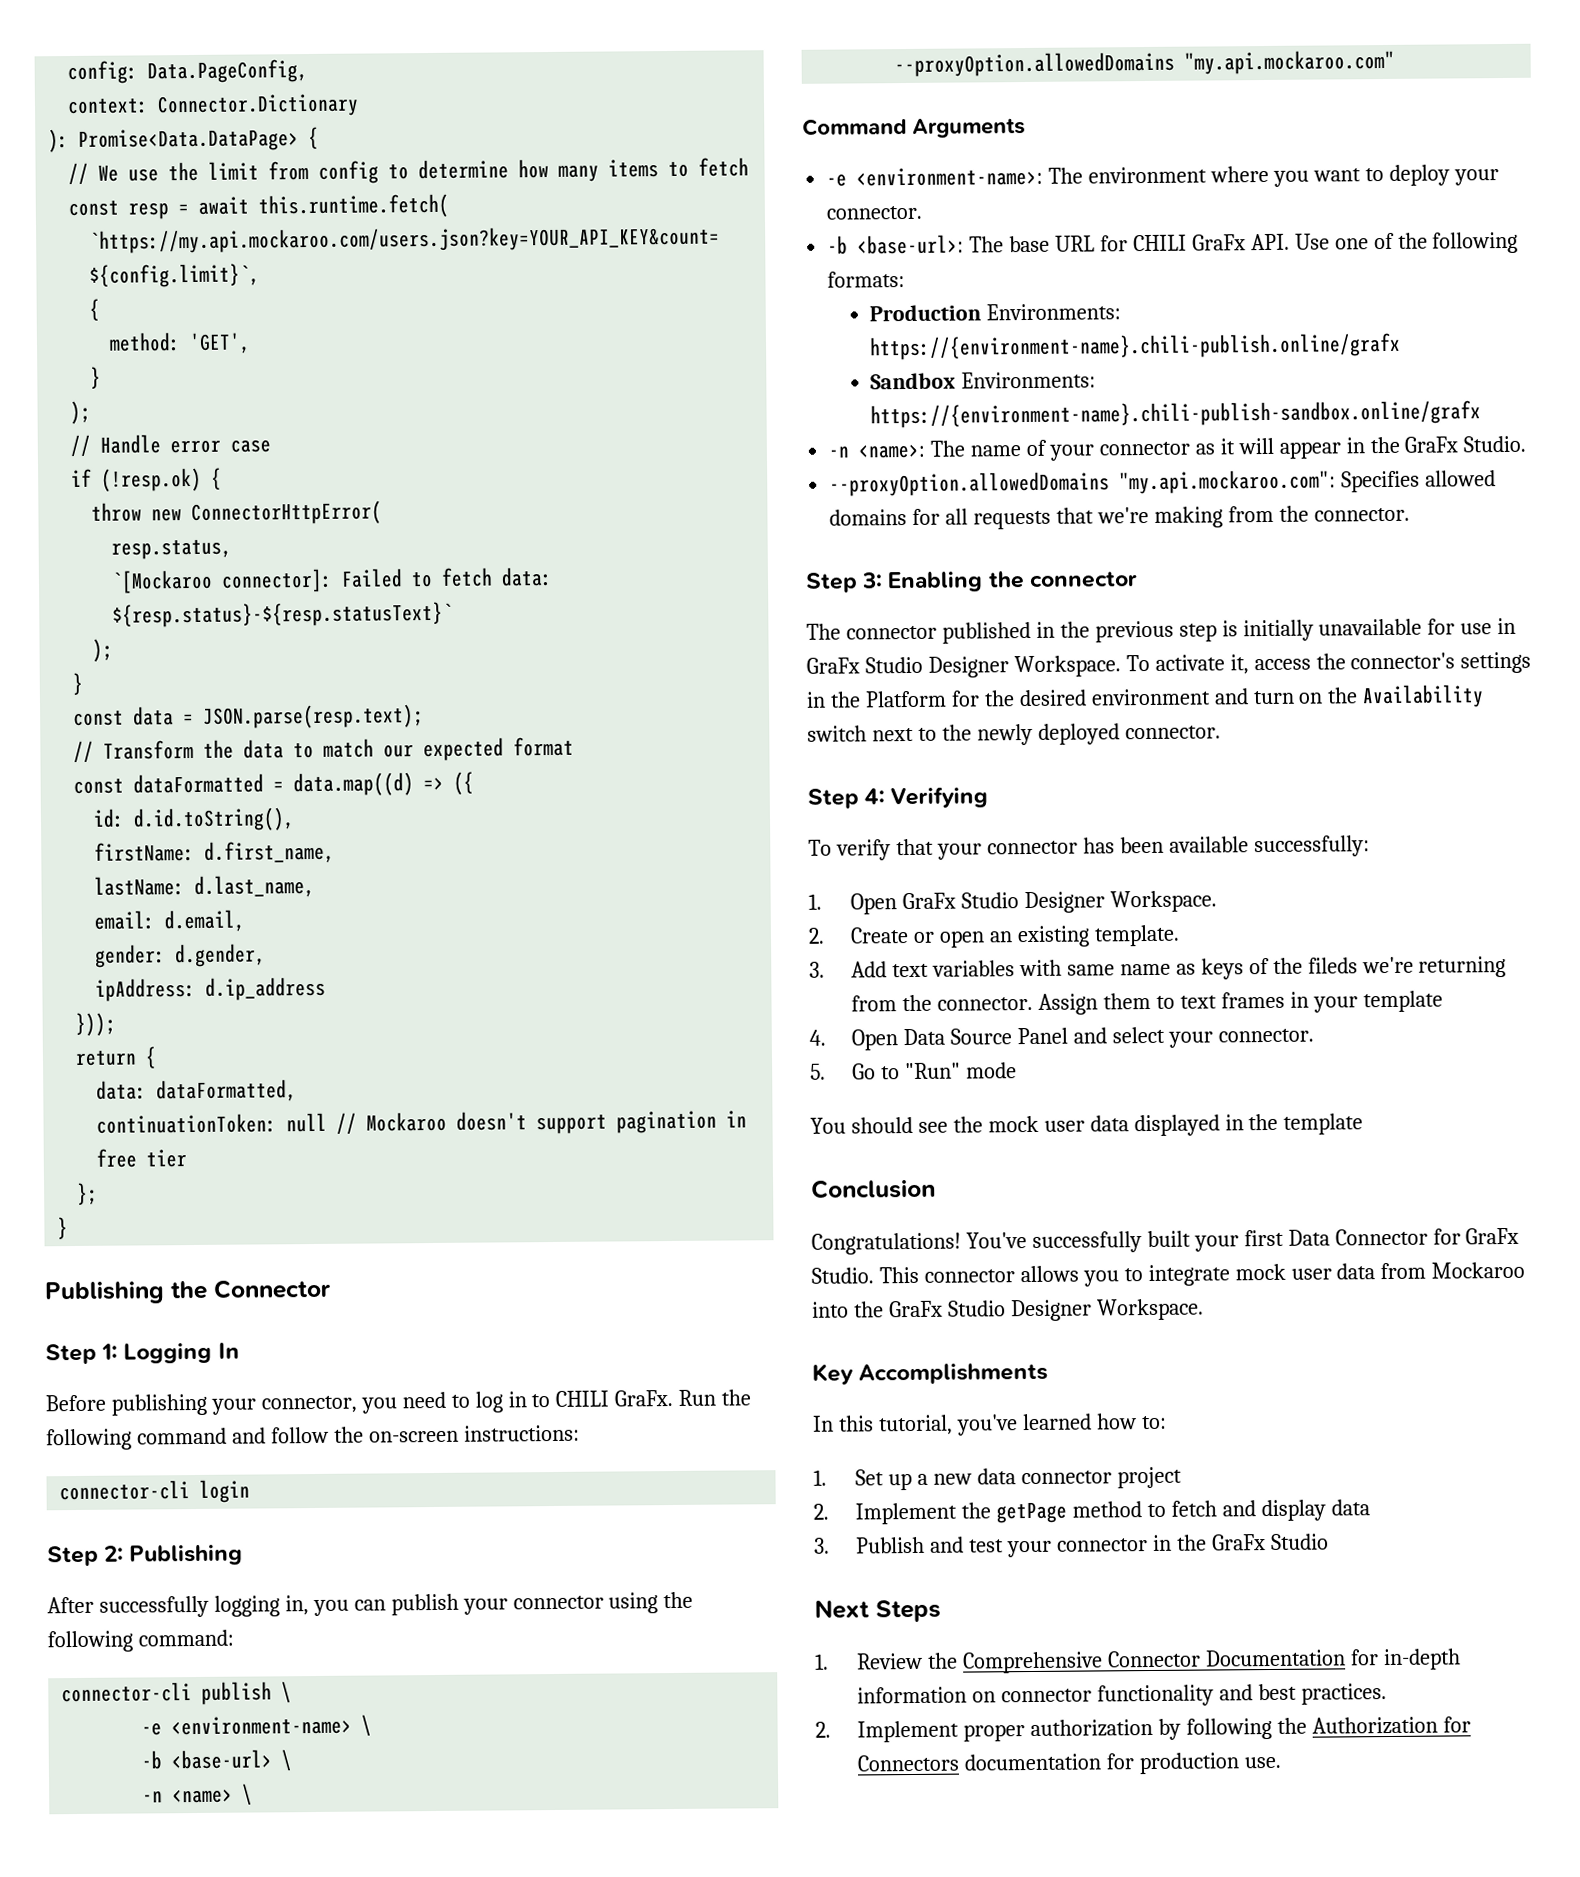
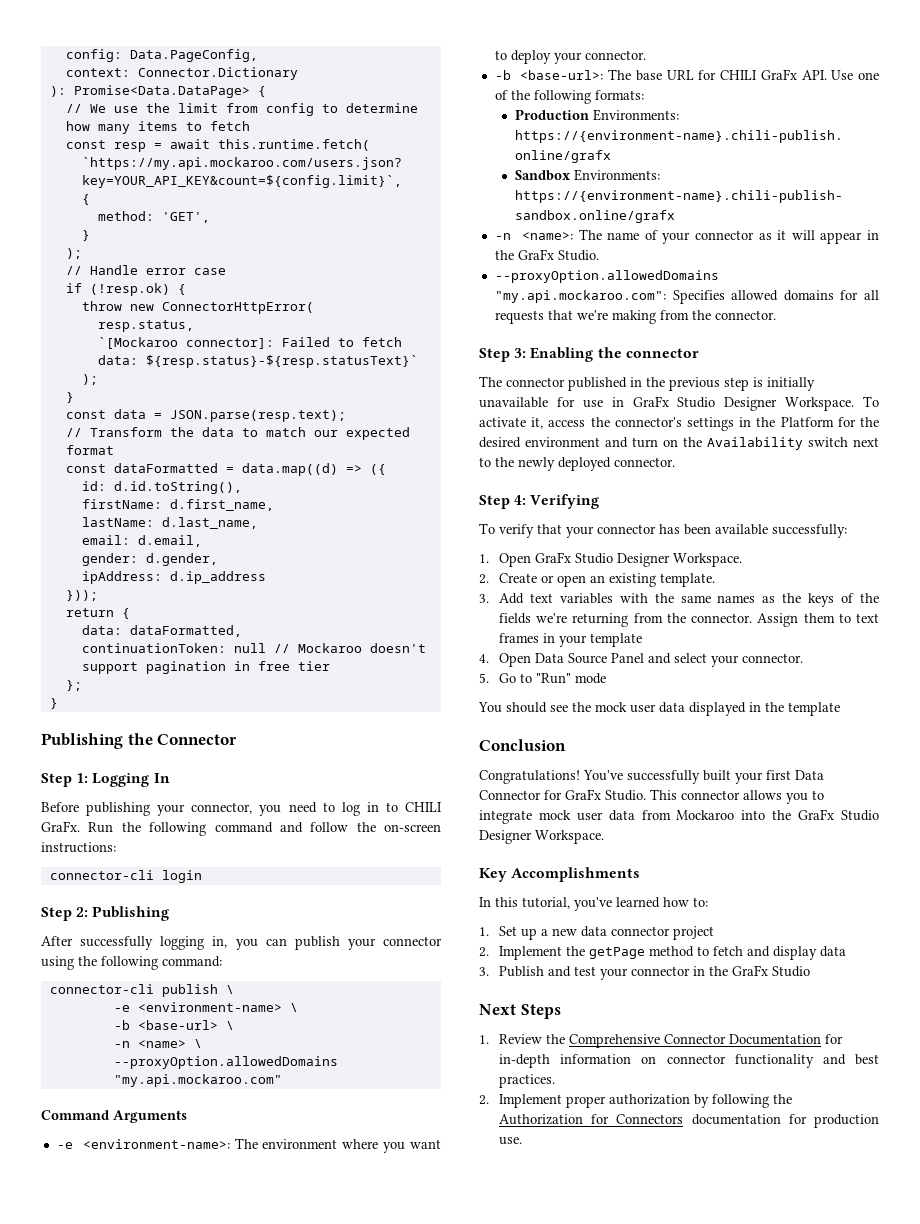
- 3. Add text variables with same name as keys of the fileds we're returning from the connector.
+ 3. Add text variables with the same names as the keys of the fields we're returning from the connector.

